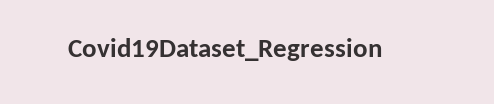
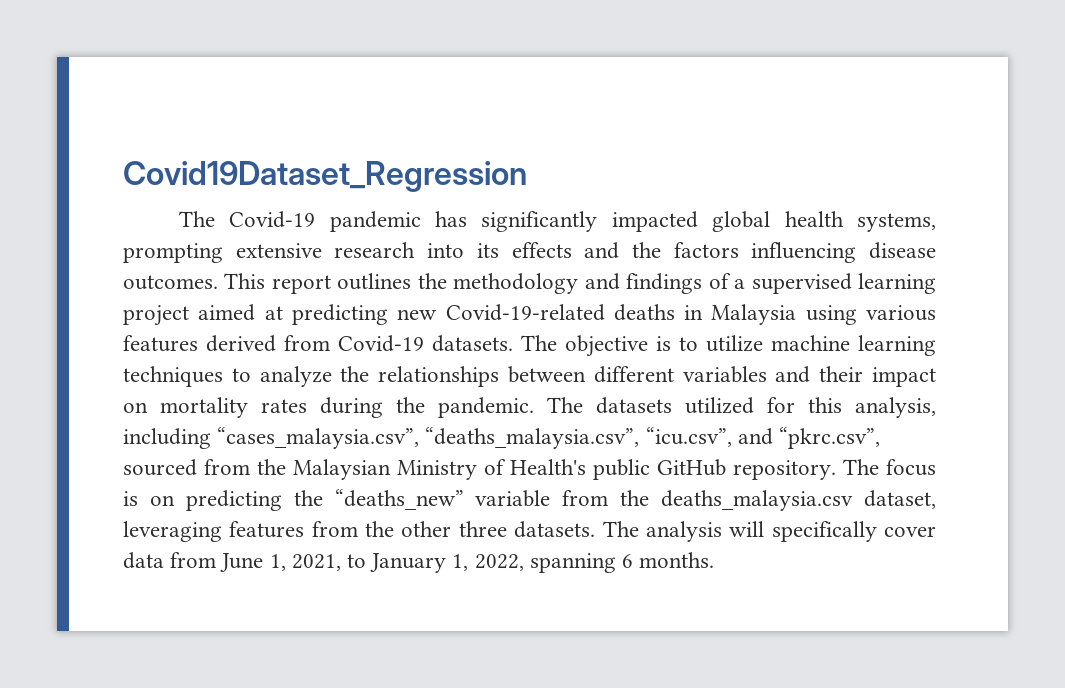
+ The Covid-19 pandemic has significantly impacted global health systems, prompting extensive research into its effects and the factors influencing disease outcomes. This report outlines the methodology and findings of a supervised learning project aimed at predicting new Covid-19-related deaths in Malaysia using various features derived from Covid-19 datasets. The objective is to utilize machine learning techniques to analyze the relationships between different variables and their impact on mortality rates during the pandemic. The datasets utilized for this analysis, including “cases_malaysia.csv”, “deaths_malaysia.csv”, “icu.csv”, and “pkrc.csv”, sourced from the Malaysian Ministry of Health's public GitHub repository. The focus is on predicting the “deaths_new” variable from the deaths_malaysia.csv dataset, leveraging features from the other three datasets. The analysis will specifically cover data from June 1, 2021, to January 1, 2022, spanning 6 months.

